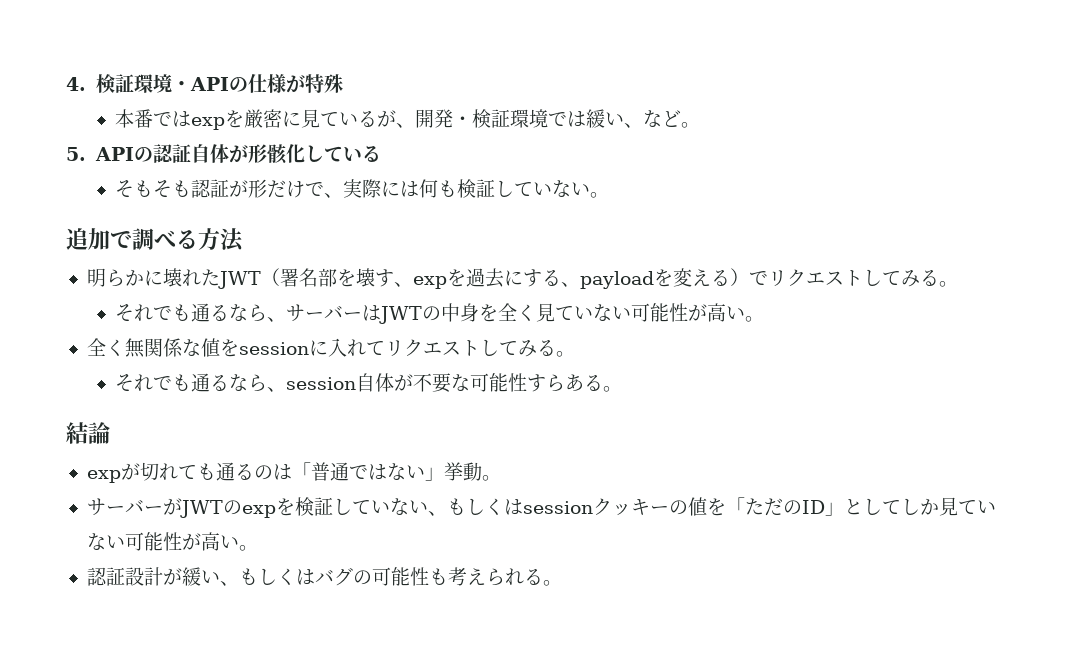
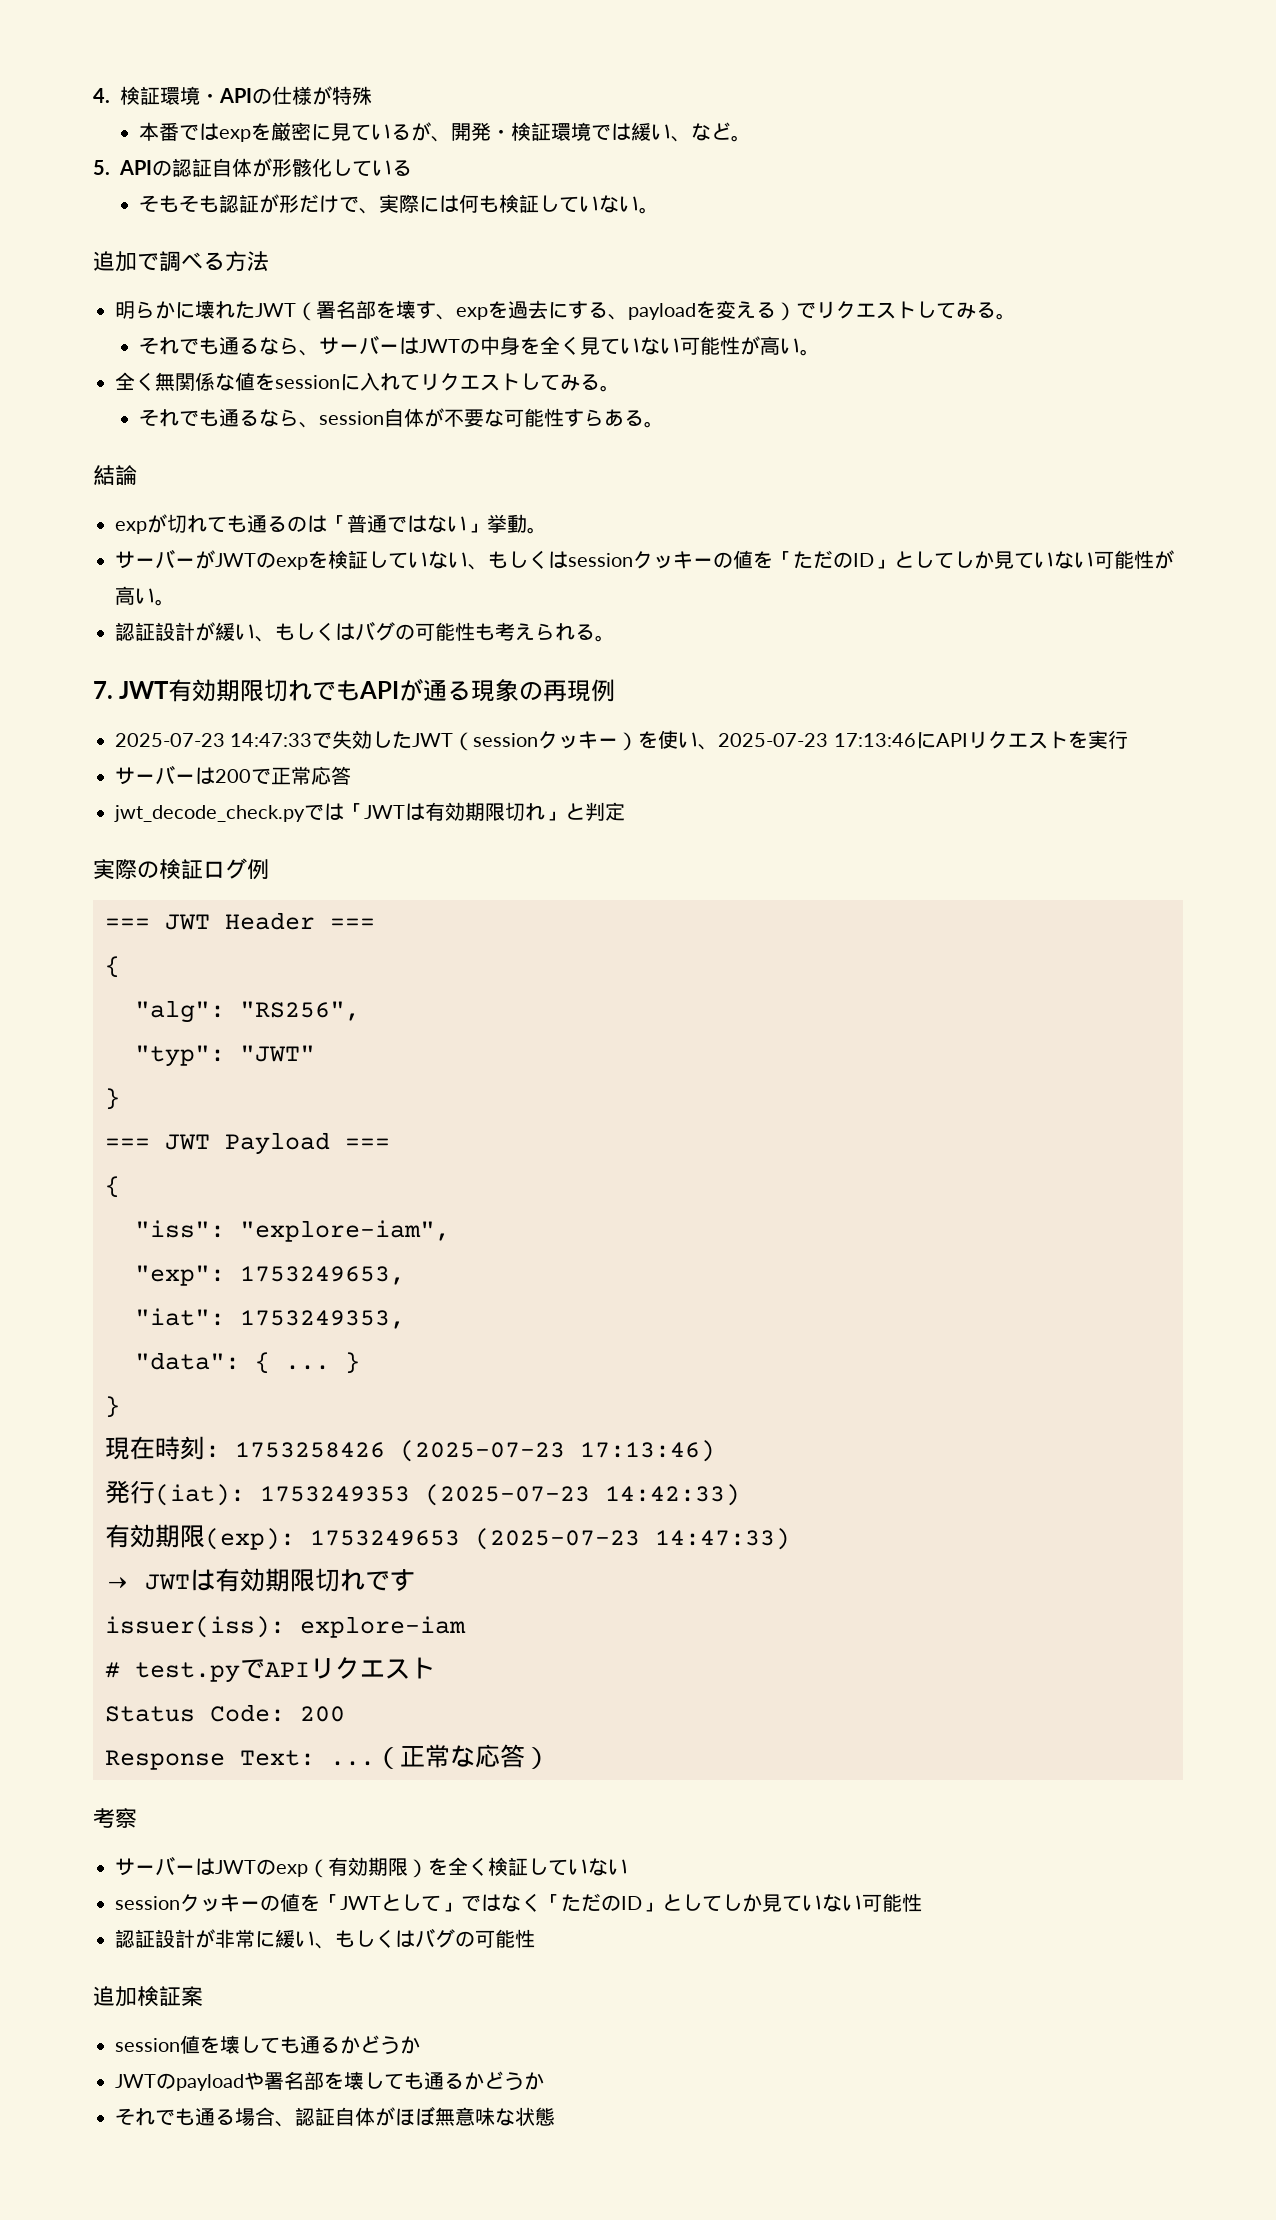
+ 7. JWT有効期限切れでもAPIが通る現象の再現例
+ 2025-07-23 14:47:33で失効したJWT（sessionクッキー）を使い、2025-07-23 17:13:46にAPIリクエストを実行
+ サーバーは200で正常応答
+ jwt_decode_check.pyでは「JWTは有効期限切れ」と判定
+ 実際の検証ログ例
+ === JWT Header ===
+ {
+ "alg": "RS256",
+ "typ": "JWT"
+ }
+ === JWT Payload ===
+ {
+ "iss": "explore-iam",
+ "exp": 1753249653,
+ "iat": 1753249353,
+ "data": { ... }
+ }
+ 現在時刻: 1753258426 (2025-07-23 17:13:46)
+ 発行(iat): 1753249353 (2025-07-23 14:42:33)
+ 有効期限(exp): 1753249653 (2025-07-23 14:47:33)
+ → JWTは有効期限切れです
+ issuer(iss): explore-iam
+ # test.pyでAPIリクエスト
+ Status Code: 200
+ Response Text: ...（正常な応答）
+ 考察
+ サーバーはJWTのexp（有効期限）を全く検証していない
+ sessionクッキーの値を「JWTとして」ではなく「ただのID」としてしか見ていない可能性
+ 認証設計が非常に緩い、もしくはバグの可能性
+ 追加検証案
+ session値を壊しても通るかどうか
+ JWTのpayloadや署名部を壊しても通るかどうか
+ それでも通る場合、認証自体がほぼ無意味な状態

